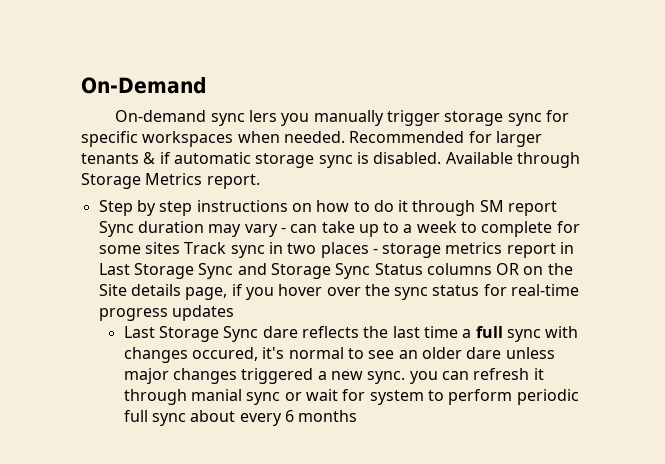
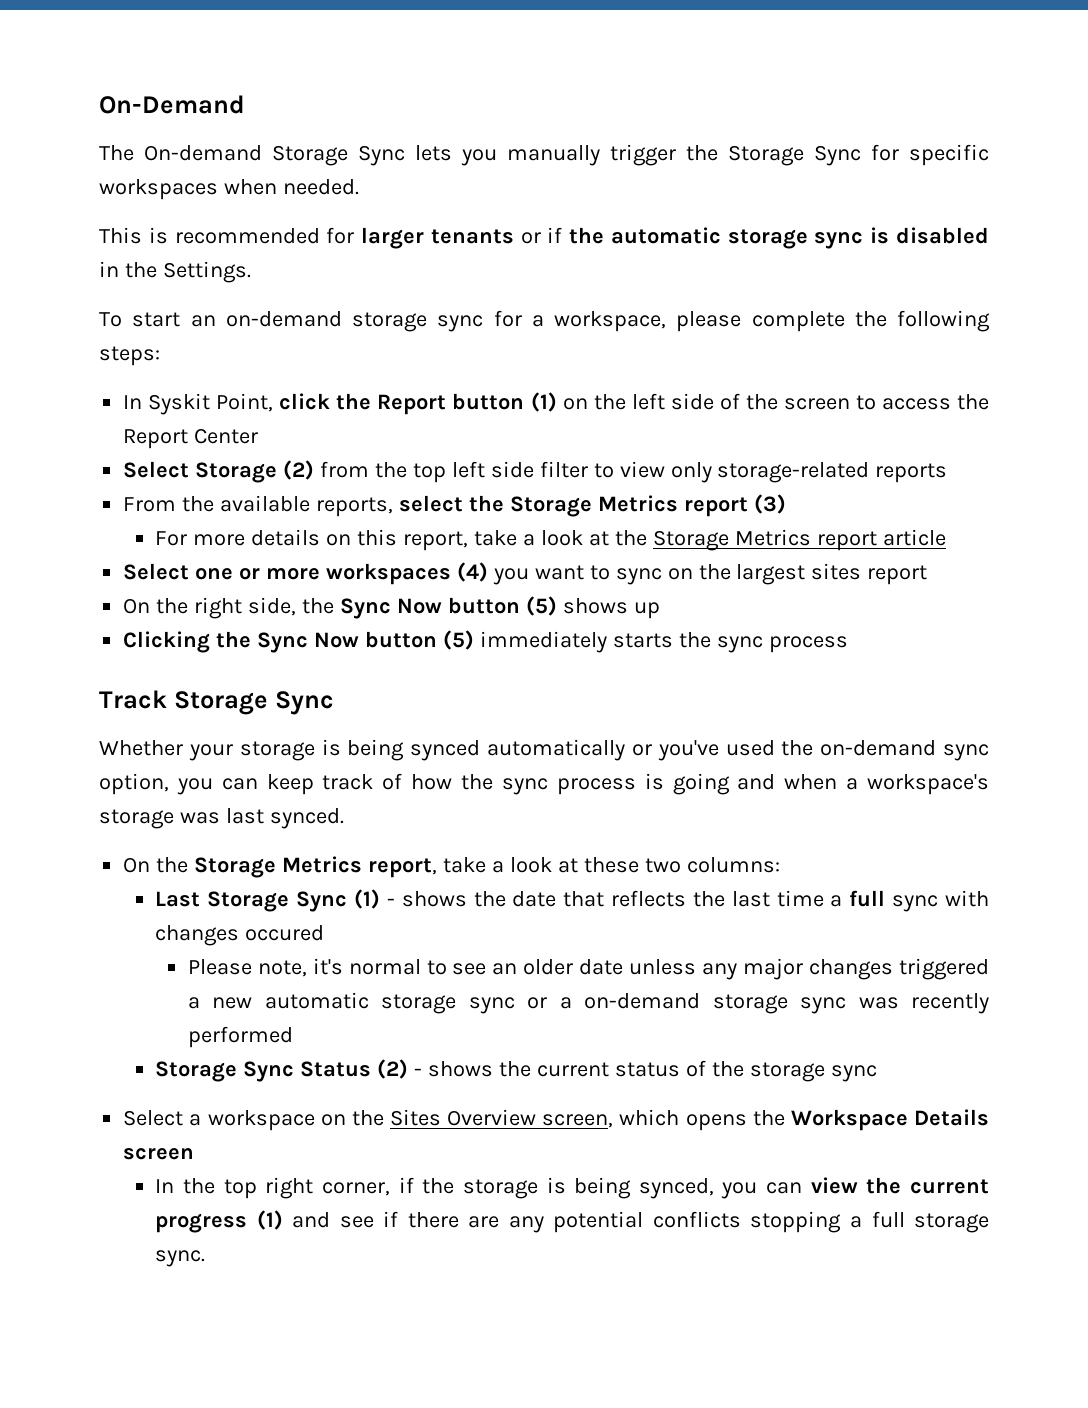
- On-demand sync lers you manually trigger storage sync for specific workspaces when needed. Recommended for larger tenants & if automatic storage sync is disabled. Available through Storage Metrics report.
- Step by step instructions on how to do it through SM report Sync duration may vary - can take up to a week to complete for some sites Track sync in two places - storage metrics report in Last Storage Sync and Storage Sync Status columns OR on the Site details page, if you hover over the sync status for real-time progress updates
- Last Storage Sync dare reflects the last time a full sync with changes occured, it's normal to see an older dare unless major changes triggered a new sync. you can refresh it through manial sync or wait for system to perform periodic full sync about every 6 months
+ The On-demand Storage Sync lets you manually trigger the Storage Sync for specific workspaces when needed.
+ This is recommended for larger tenants or if the automatic storage sync is disabled in the Settings.
+ To start an on-demand storage sync for a workspace, please complete the following steps:
+ In Syskit Point, click the Report button (1) on the left side of the screen to access the Report Center
+ Select Storage (2) from the top left side filter to view only storage-related reports
+ From the available reports, select the Storage Metrics report (3)
+ For more details on this report, take a look at the Storage Metrics report article
+ Select one or more workspaces (4) you want to sync on the largest sites report
+ On the right side, the Sync Now button (5) shows up
+ Clicking the Sync Now button (5) immediately starts the sync process
+ Track Storage Sync
+ Whether your storage is being synced automatically or you've used the on-demand sync option, you can keep track of how the sync process is going and when a workspace's storage was last synced.
+ On the Storage Metrics report, take a look at these two columns:
+ Last Storage Sync (1) - shows the date that reflects the last time a full sync with changes occured
+ Please note, it's normal to see an older date unless any major changes triggered a new automatic storage sync or a on-demand storage sync was recently performed
+ Storage Sync Status (2) - shows the current status of the storage sync
+ Select a workspace on the Sites Overview screen, which opens the Workspace Details screen
+ In the top right corner, if the storage is being synced, you can view the current progress (1) and see if there are any potential conflicts stopping a full storage sync.

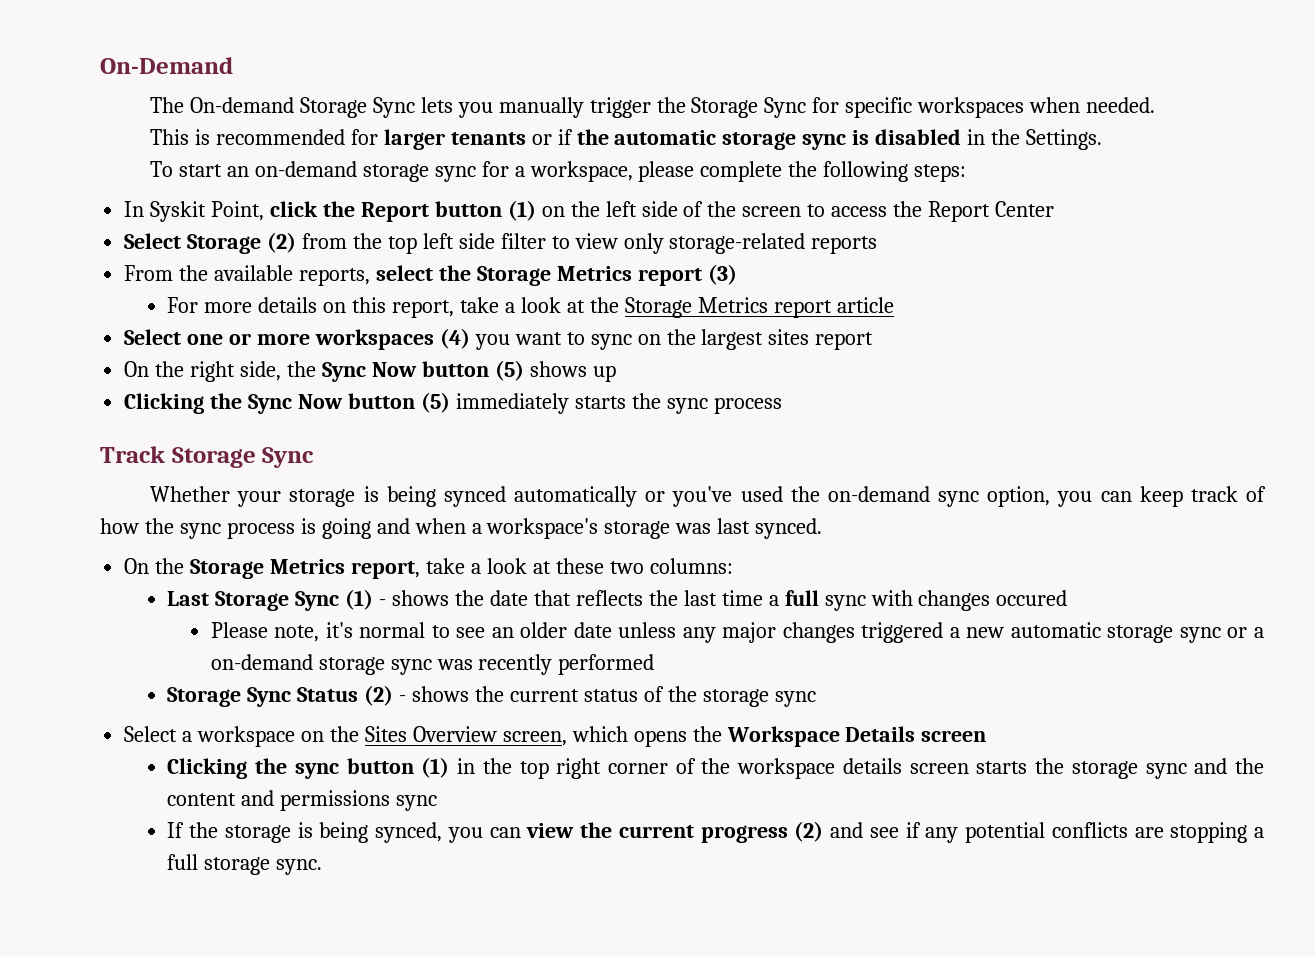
- In the top right corner, if the storage is being synced, you can view the current progress (1) and see if there are any potential conflicts stopping a full storage sync.
+ Clicking the sync button (1) in the top right corner of the workspace details screen starts the storage sync and the content and permissions sync
+ If the storage is being synced, you can view the current progress (2) and see if any potential conflicts are stopping a full storage sync.

